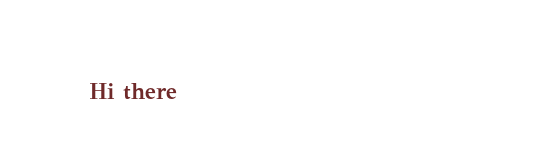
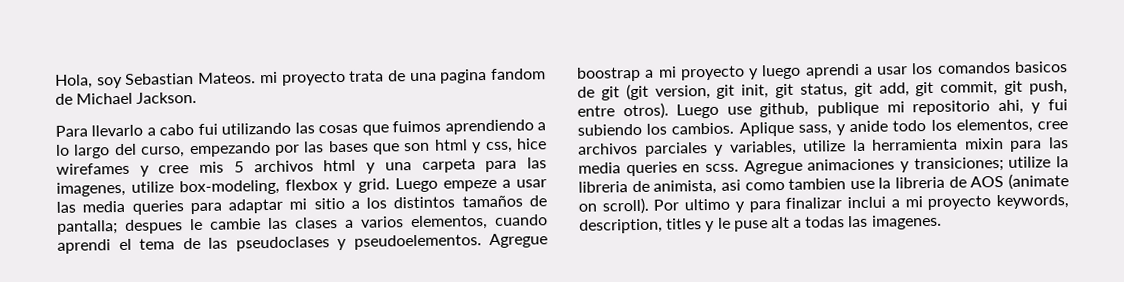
- Hi there
+ Hola, soy Sebastian Mateos. mi proyecto trata de una pagina fandom de Michael Jackson.
+ Para llevarlo a cabo fui utilizando las cosas que fuimos aprendiendo a lo largo del curso, empezando por las bases que son html y css, hice wirefames y cree mis 5 archivos html y una carpeta para las imagenes, utilize box-modeling, flexbox y grid. Luego empeze a usar las media queries para adaptar mi sitio a los distintos tamaños de pantalla; despues le cambie las clases a varios elementos, cuando aprendi el tema de las pseudoclases y pseudoelementos. Agregue boostrap a mi proyecto y luego aprendi a usar los comandos basicos de git (git version, git init, git status, git add, git commit, git push, entre otros). Luego use github, publique mi repositorio ahi, y fui subiendo los cambios. Aplique sass, y anide todo los elementos, cree archivos parciales y variables, utilize la herramienta mixin para las media queries en scss. Agregue animaciones y transiciones; utilize la libreria de animista, asi como tambien use la libreria de AOS (animate on scroll). Por ultimo y para finalizar inclui a mi proyecto keywords, description, titles y le puse alt a todas las imagenes.

